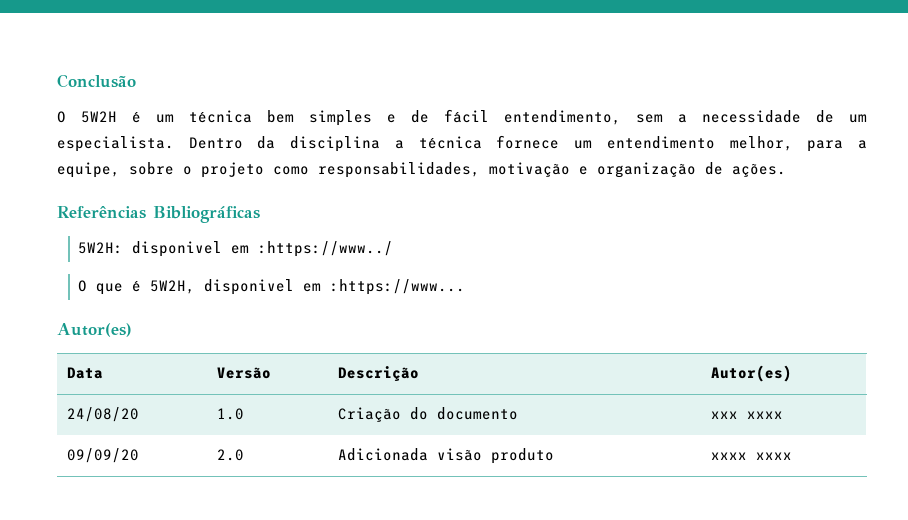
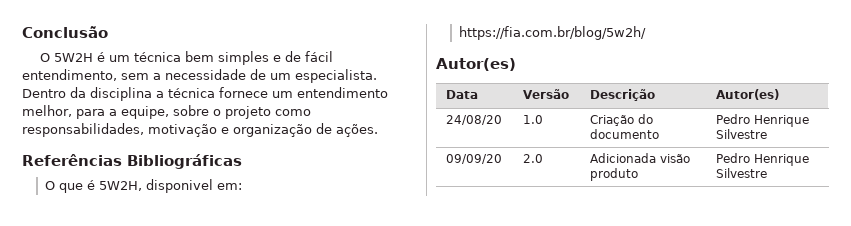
- 5W2H: disponivel em :https://www../
- O que é 5W2H, disponivel em :https://www...
+ O que é 5W2H, disponivel em: https://fia.com.br/blog/5w2h/
- 24/08/20 | 1.0 | Criação do documento | xxx xxxx
+ 24/08/20 | 1.0 | Criação do documento | Pedro Henrique Silvestre
- 09/09/20 | 2.0 | Adicionada visão produto | xxxx xxxx
+ 09/09/20 | 2.0 | Adicionada visão produto | Pedro Henrique Silvestre

